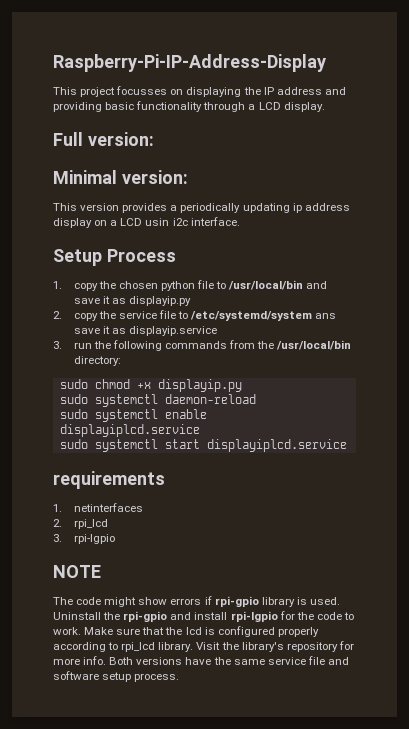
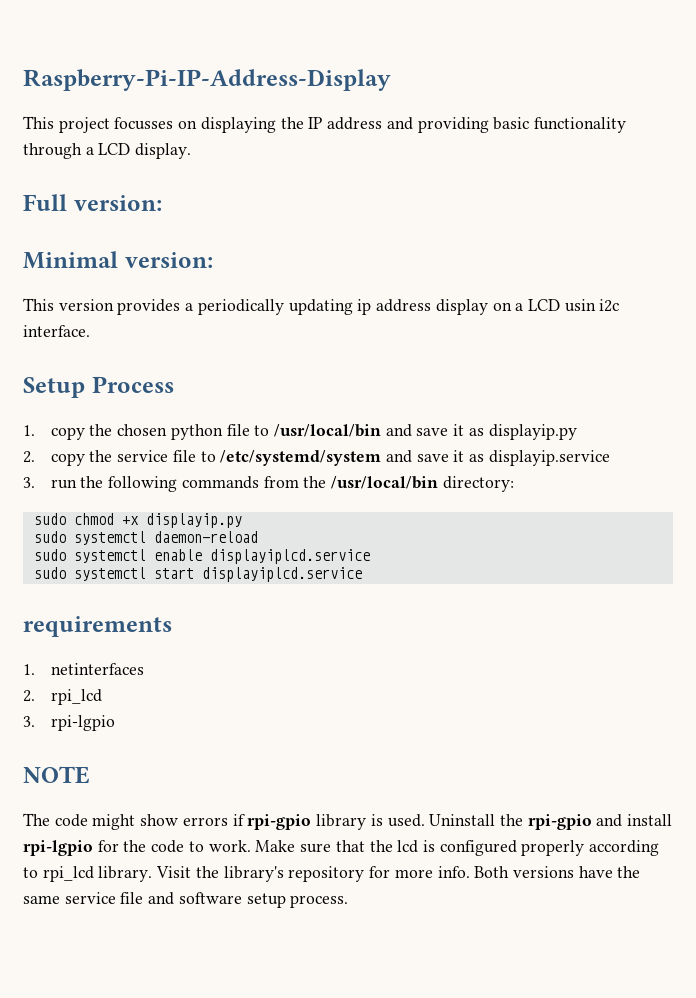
- 2. copy the service file to /etc/systemd/system ans save it as displayip.service
+ 2. copy the service file to /etc/systemd/system and save it as displayip.service

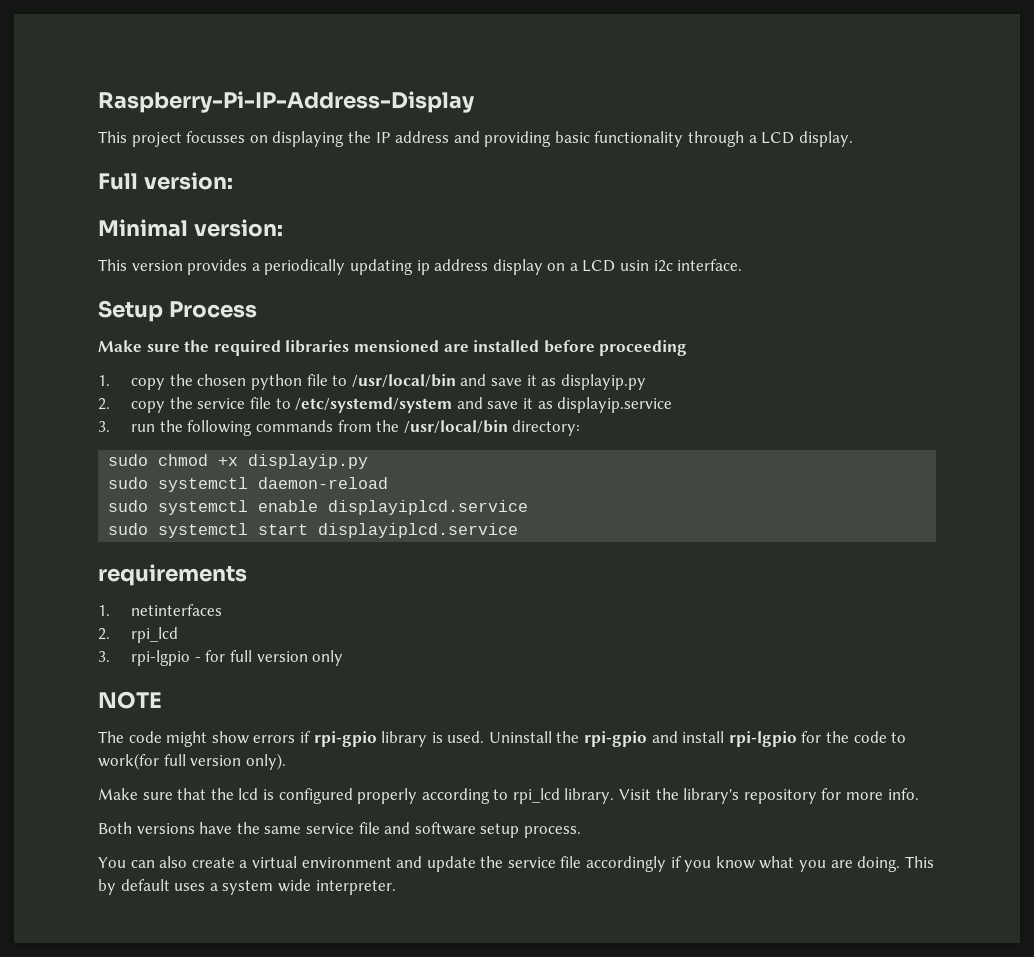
+ Make sure the required libraries mensioned are installed before proceeding
- 3. rpi-lgpio
+ 3. rpi-lgpio - for full version only
- Uninstall the rpi-gpio and install rpi-lgpio for the code to work. Make sure that the lcd is configured properly according to rpi_lcd library.
+ Uninstall the rpi-gpio and install rpi-lgpio for the code to work(for full version only).
+ Make sure that the lcd is configured properly according to rpi_lcd library.
- Visit the library's repository for more info. Both versions have the same service file and software setup process.
+ Visit the library's repository for more info.
+ Both versions have the same service file and software setup process.
+ You can also create a virtual environment and update the service file accordingly if you know what you are doing. This by default uses a system wide interpreter.

